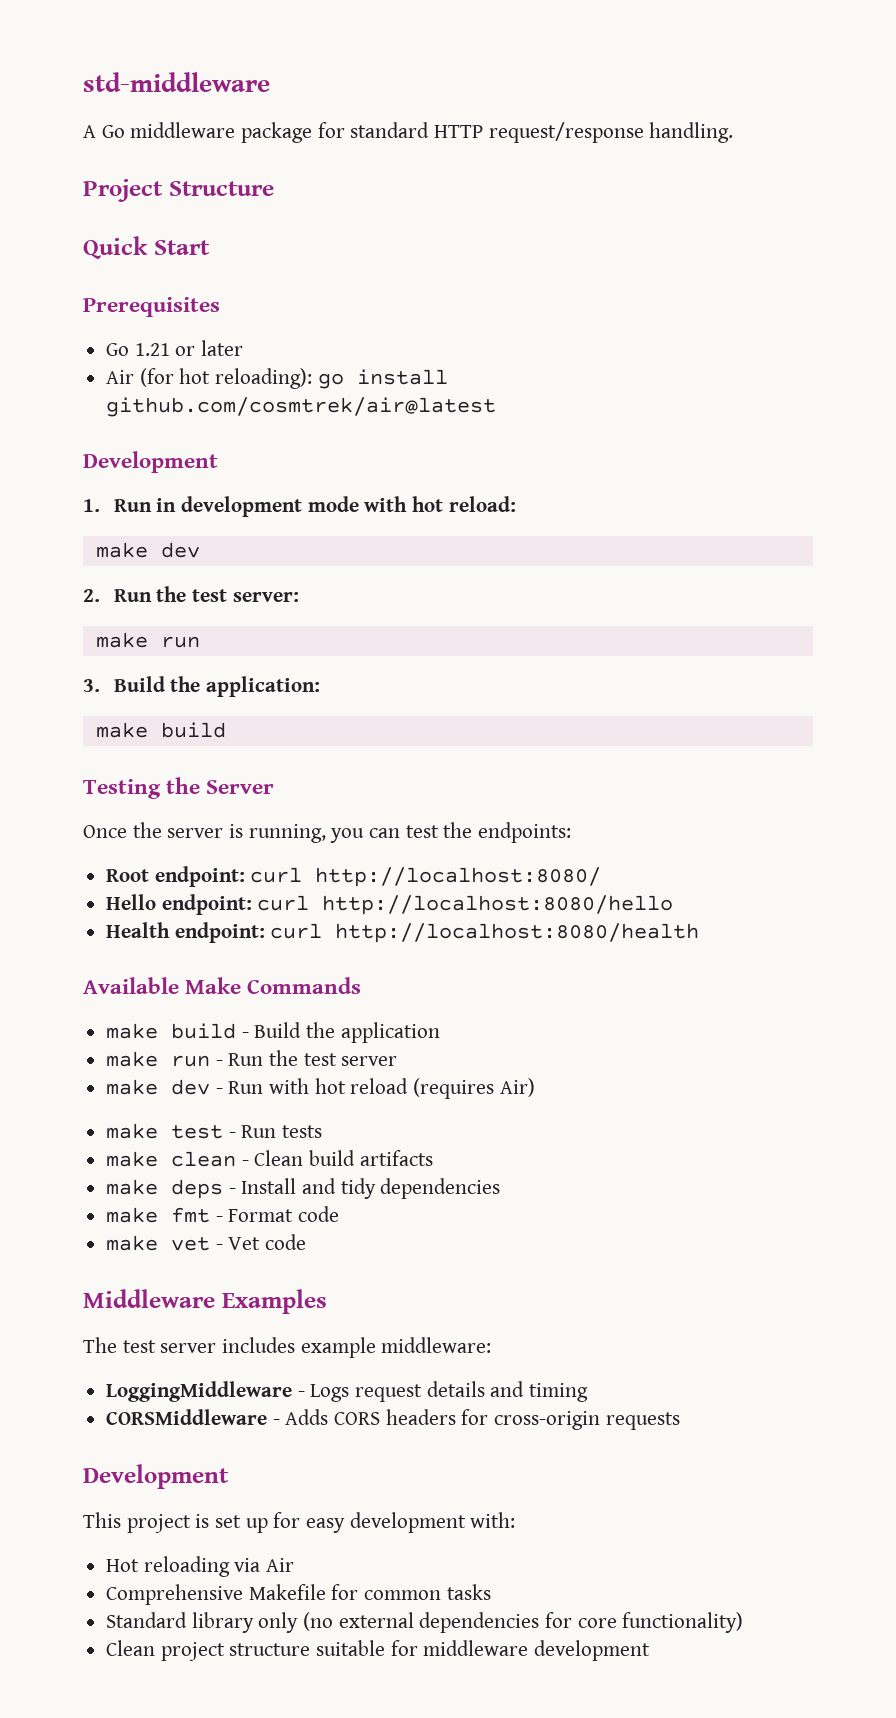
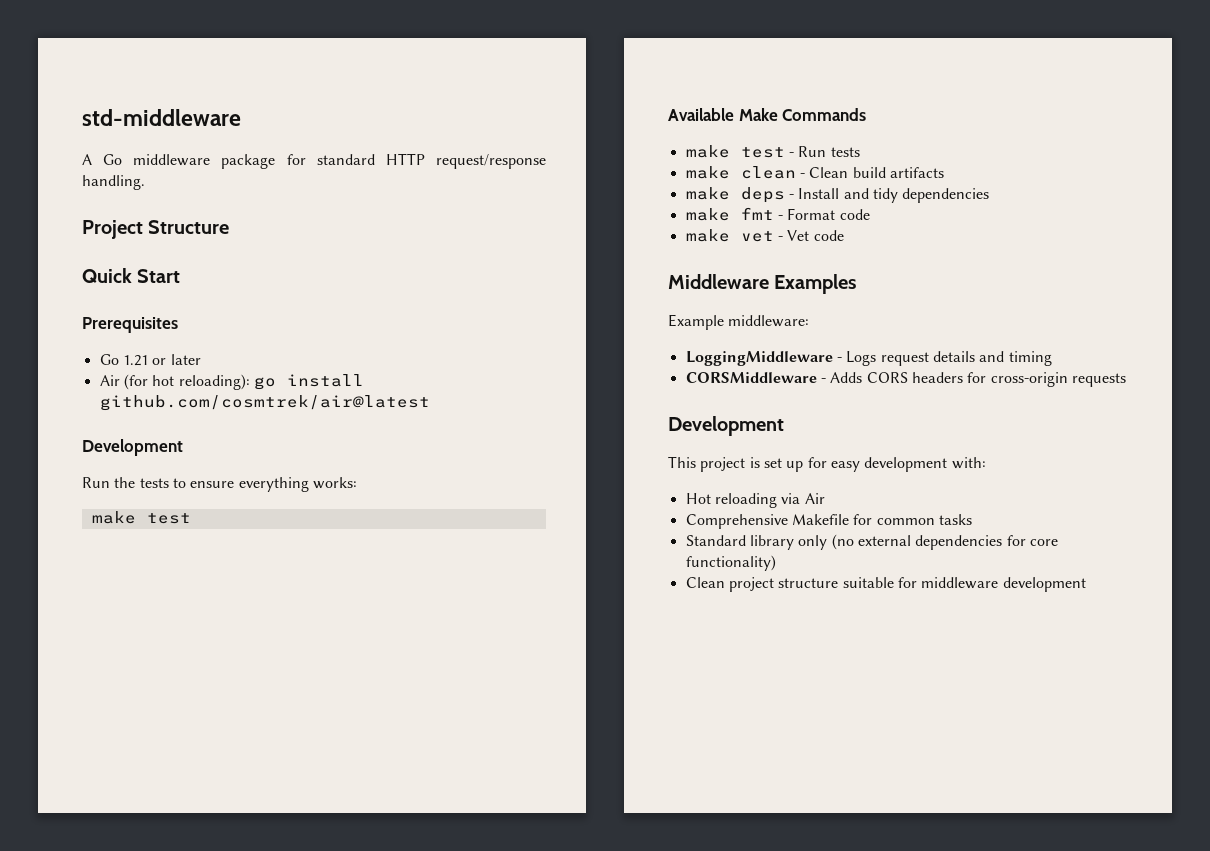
- 1. Run in development mode with hot reload:
- make dev
- 2. Run the test server:
- make run
- 3. Build the application:
- make build
- Testing the Server
- Once the server is running, you can test the endpoints:
- Root endpoint: curl http://localhost:8080/
- Hello endpoint: curl http://localhost:8080/hello
- Health endpoint: curl http://localhost:8080/health
+ Run the tests to ensure everything works:
+ make test
  Available Make Commands
- make build - Build the application
- make run - Run the test server
- make dev - Run with hot reload (requires Air)
- The test server includes example middleware:
+ Example middleware:

